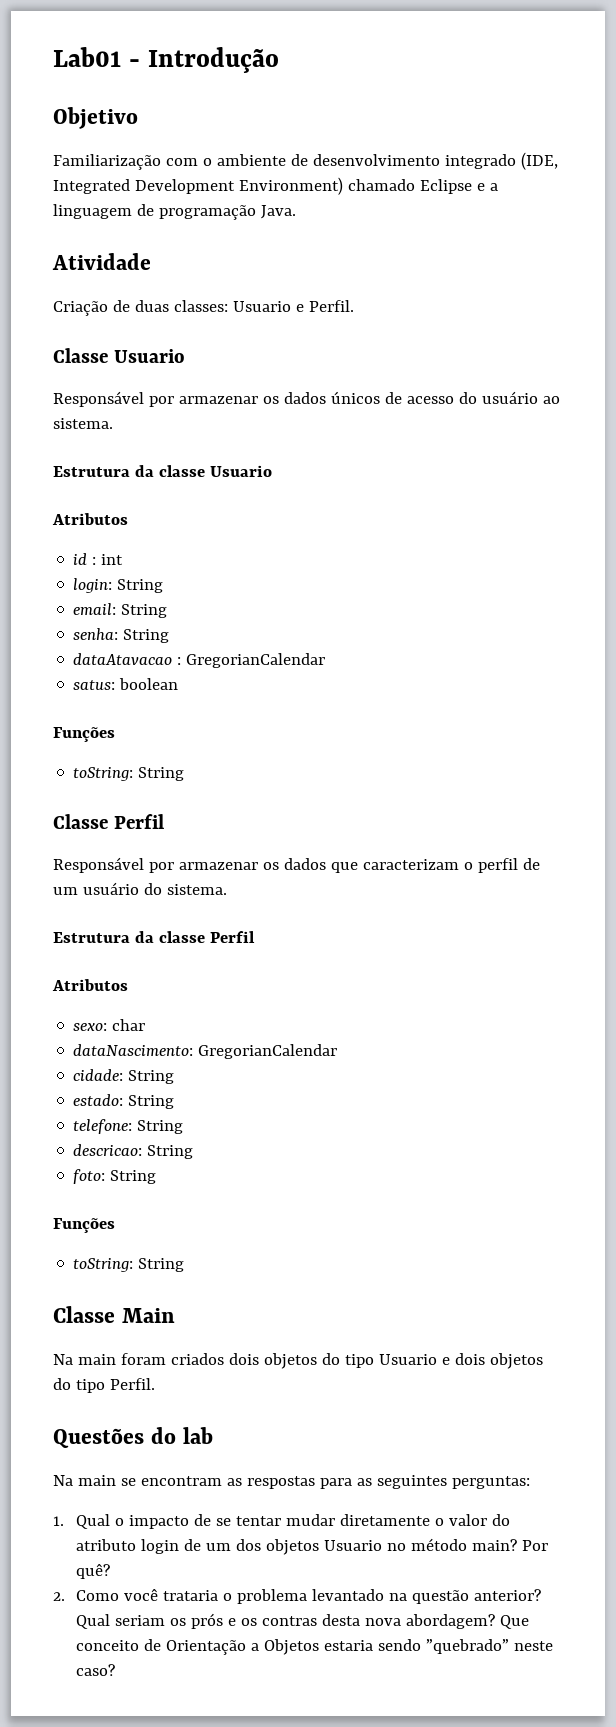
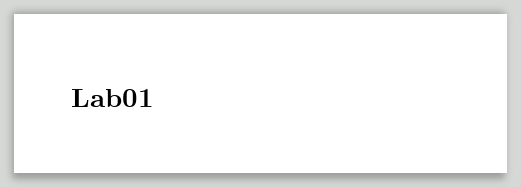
- Lab01 - Introdução
- Objetivo
- Familiarização com o ambiente de desenvolvimento integrado (IDE, Integrated Development Environment) chamado Eclipse e a linguagem de programação Java.
- Atividade
- Criação de duas classes: Usuario e Perfil.
- Classe Usuario
- Responsável por armazenar os dados únicos de acesso do usuário ao sistema.
- Estrutura da classe Usuario
- Atributos
- id : int
- login: String
- email: String
- senha: String
- dataAtavacao : GregorianCalendar
- satus: boolean
- Funções
- toString: String
- Classe Perfil
- Responsável por armazenar os dados que caracterizam o perfil de um usuário do sistema.
- Estrutura da classe Perfil
- Atributos
- sexo: char
- dataNascimento: GregorianCalendar
- cidade: String
- estado: String
- telefone: String
- descricao: String
- foto: String
- Funções
- toString: String
- Classe Main
- Na main foram criados dois objetos do tipo Usuario e dois objetos do tipo Perfil.
- Questões do lab
- Na main se encontram as respostas para as seguintes perguntas:
- 1. Qual o impacto de se tentar mudar diretamente o valor do atributo login de um dos objetos Usuario no método main? Por quê?
- 2. Como você trataria o problema levantado na questão anterior? Qual seriam os prós e os contras desta nova abordagem? Que conceito de Orientação a Objetos estaria sendo ”quebrado” neste caso?
+ Lab01

